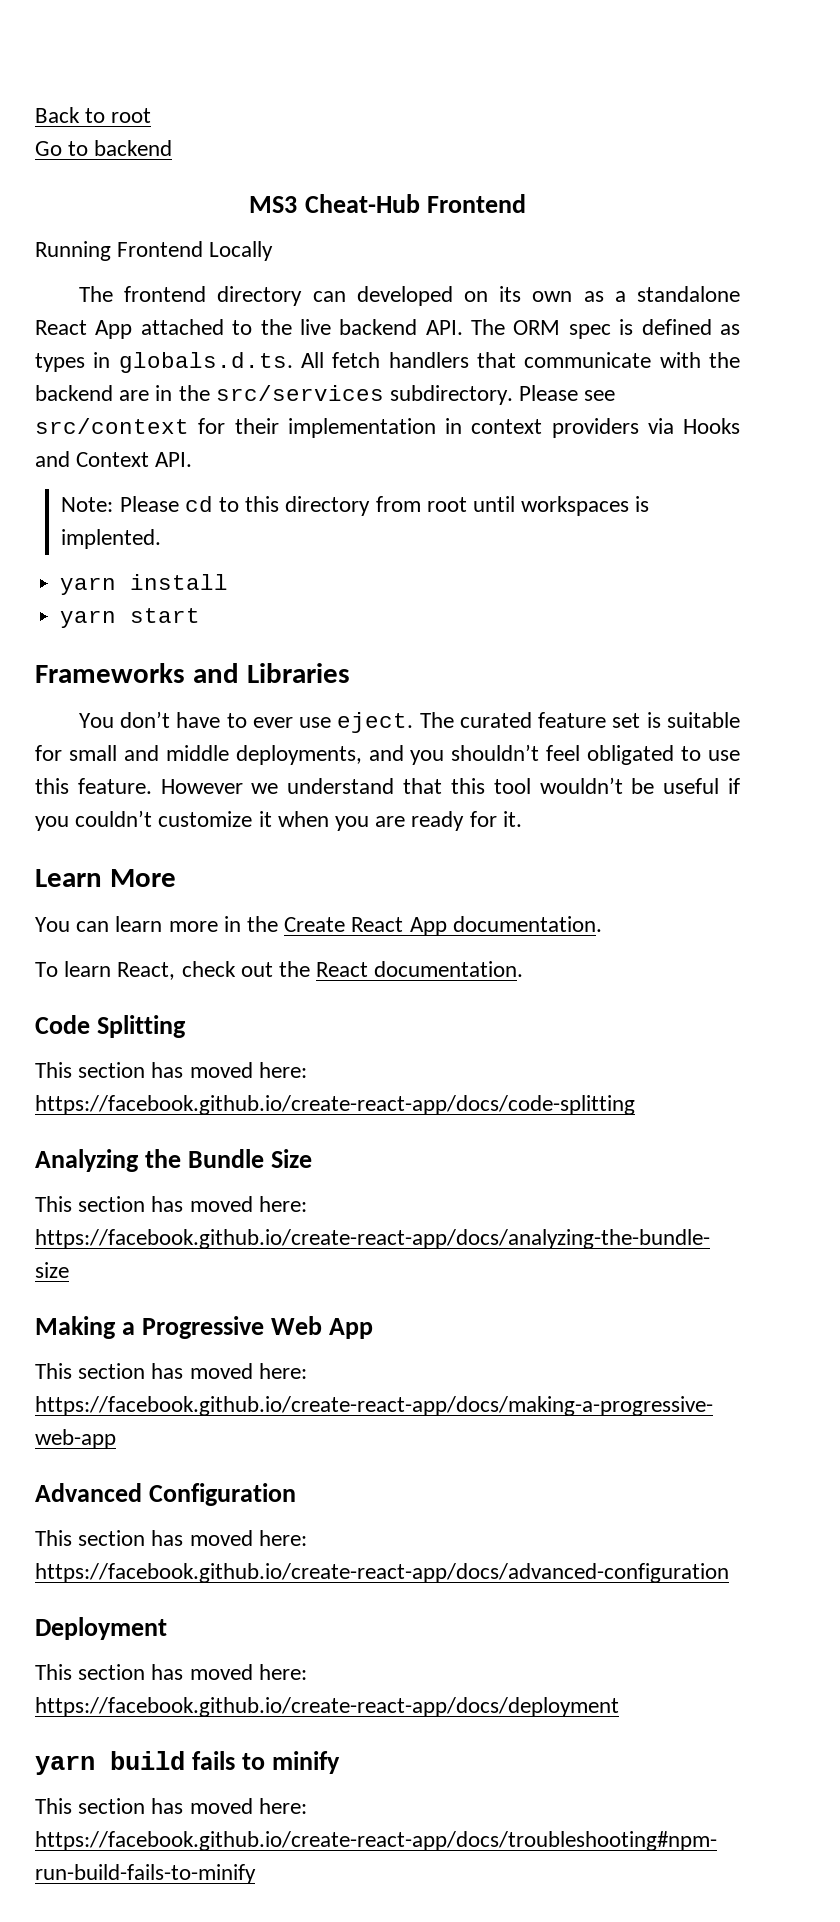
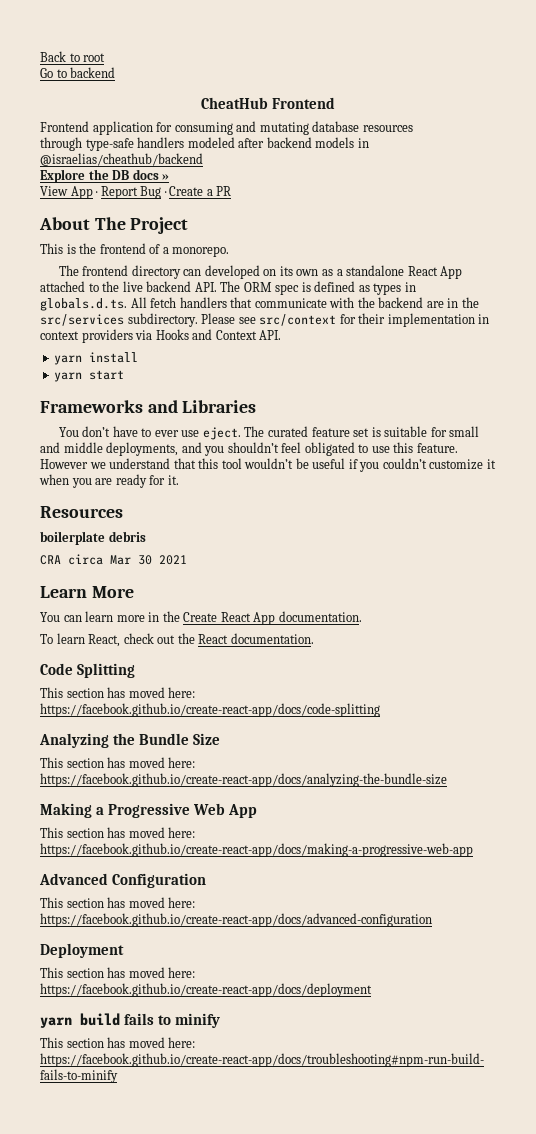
- MS3 Cheat-Hub Frontend
+ CheatHub Frontend
- Running Frontend Locally
+ Frontend application for consuming and mutating database resources
+ through type-safe handlers modeled after backend models in @israelias/cheathub/backend
+ Explore the DB docs »
+ View App · Report Bug · Create a PR
+ About The Project
+ This is the frontend of a monorepo.
- Note: Please cd to this directory from root until workspaces is implented.
+ Resources
+ boilerplate debris
+ CRA circa Mar 30 2021

